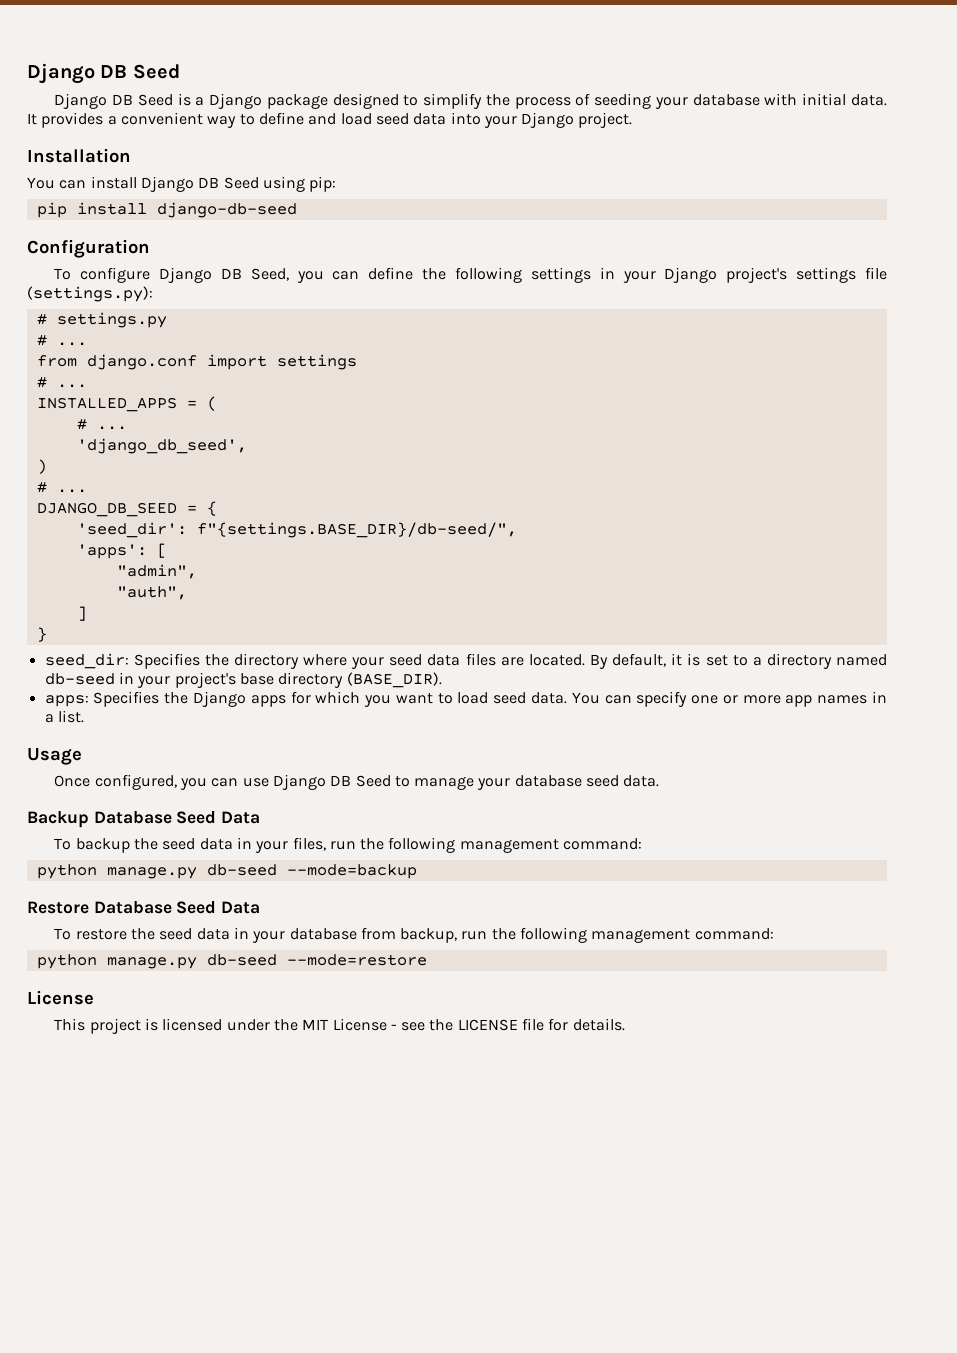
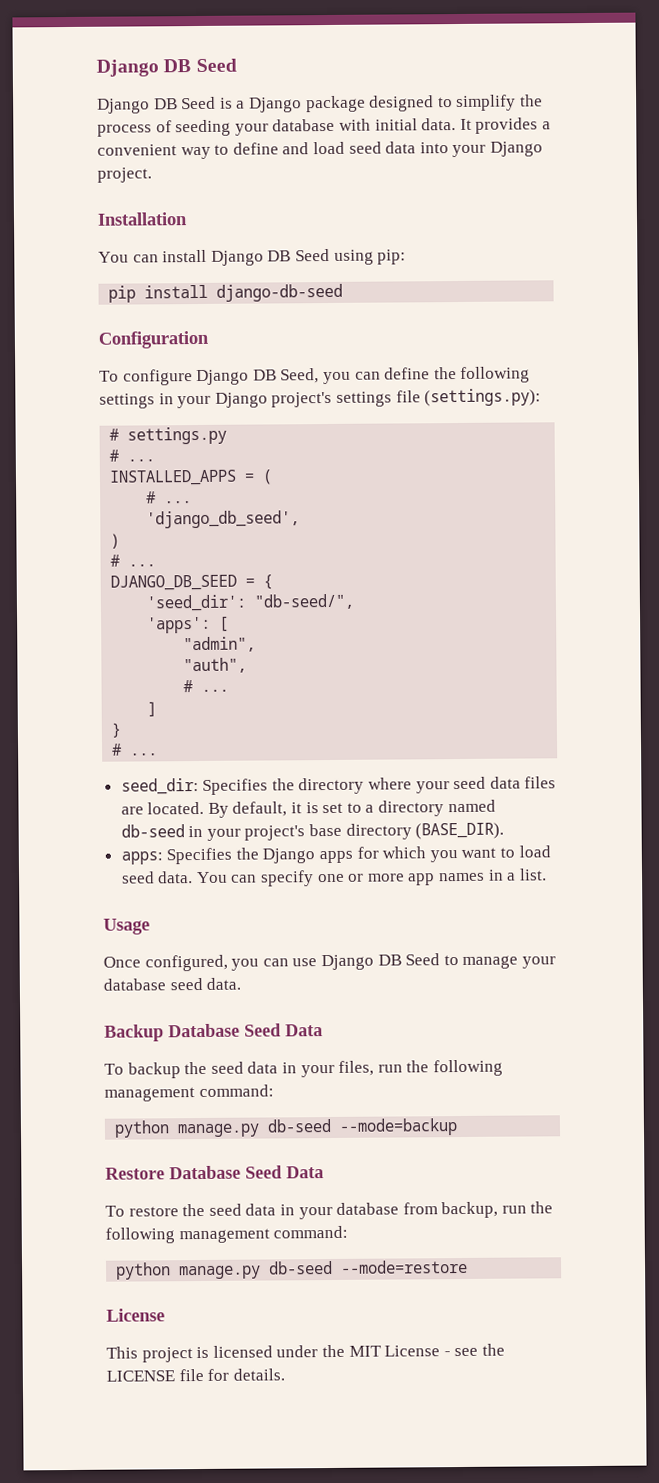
- from django.conf import settings
- # ...
- 'seed_dir': f"{settings.BASE_DIR}/db-seed/",
+ 'seed_dir': "db-seed/",
  "auth",
+ # ...
  }
+ # ...

